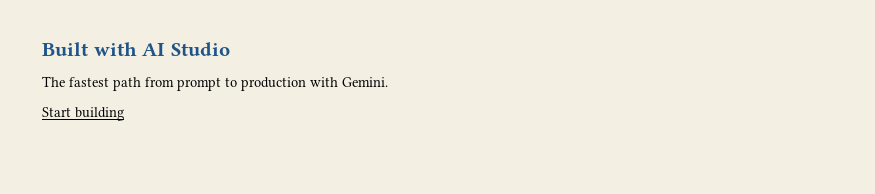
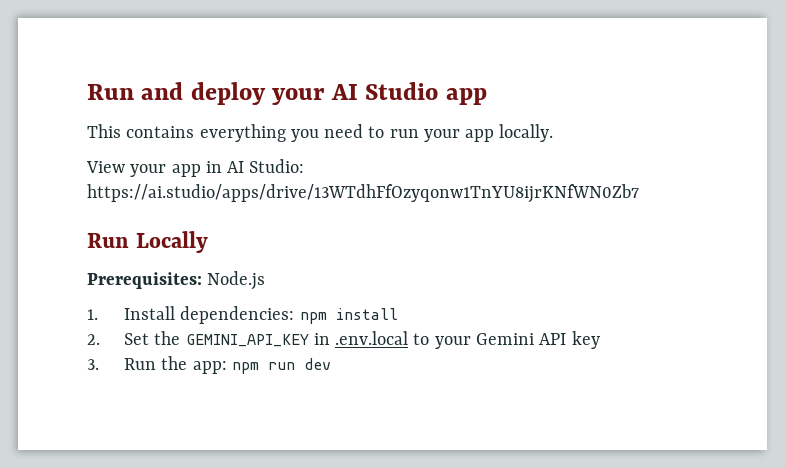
- Built with AI Studio
- The fastest path from prompt to production with Gemini.
- Start building
+ Run and deploy your AI Studio app
+ This contains everything you need to run your app locally.
+ View your app in AI Studio: https://ai.studio/apps/drive/13WTdhFfOzyqonw1TnYU8ijrKNfWN0Zb7
+ Run Locally
+ Prerequisites: Node.js
+ 1. Install dependencies: npm install
+ 2. Set the GEMINI_API_KEY in .env.local to your Gemini API key
+ 3. Run the app: npm run dev

